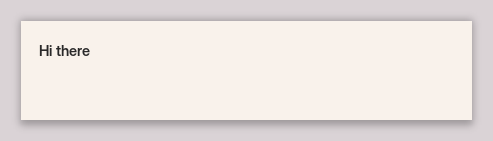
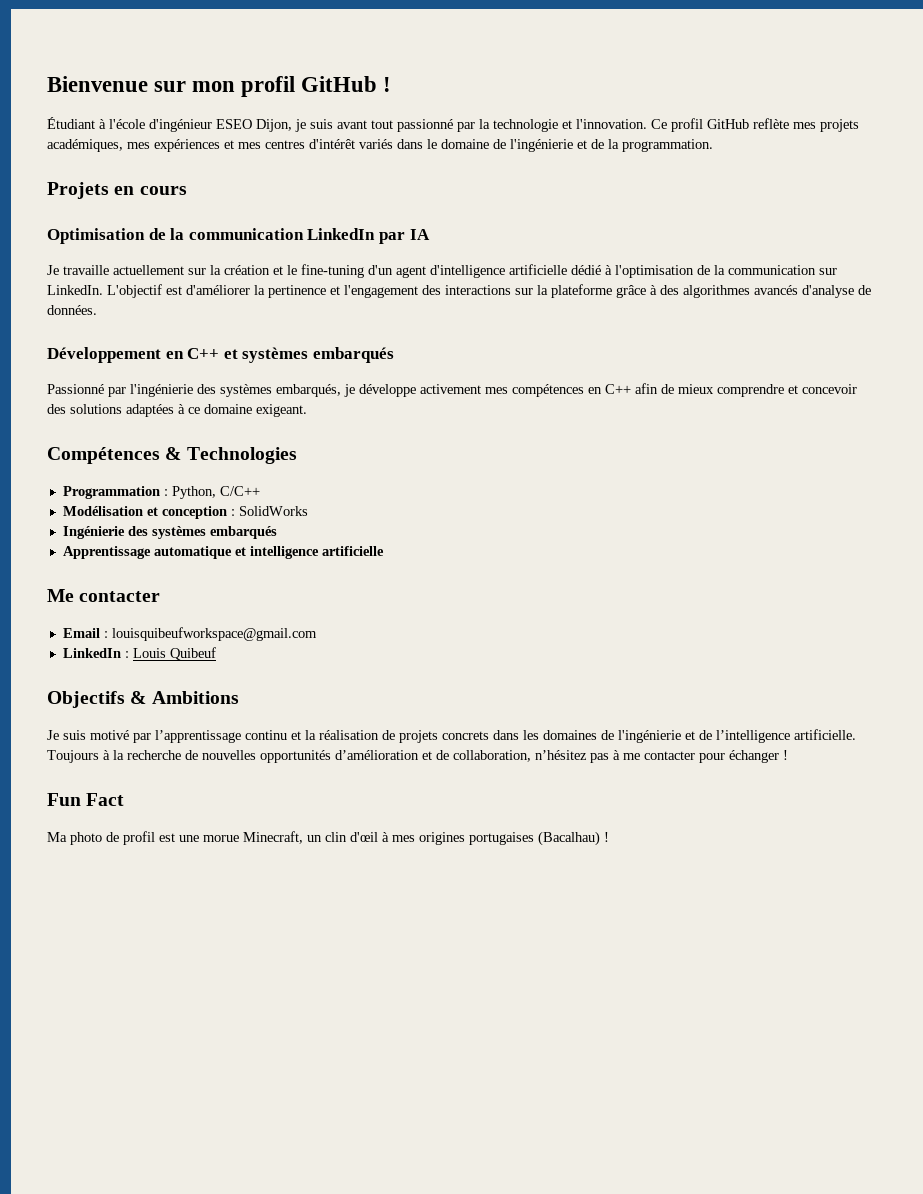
- Hi there
+ Bienvenue sur mon profil GitHub !
+ Étudiant à l'école d'ingénieur ESEO Dijon, je suis avant tout passionné par la technologie et l'innovation. Ce profil GitHub reflète mes projets académiques, mes expériences et mes centres d'intérêt variés dans le domaine de l'ingénierie et de la programmation.
+ Projets en cours
+ Optimisation de la communication LinkedIn par IA
+ Je travaille actuellement sur la création et le fine-tuning d'un agent d'intelligence artificielle dédié à l'optimisation de la communication sur LinkedIn. L'objectif est d'améliorer la pertinence et l'engagement des interactions sur la plateforme grâce à des algorithmes avancés d'analyse de données.
+ Développement en C++ et systèmes embarqués
+ Passionné par l'ingénierie des systèmes embarqués, je développe activement mes compétences en C++ afin de mieux comprendre et concevoir des solutions adaptées à ce domaine exigeant.
+ Compétences & Technologies
+ Programmation : Python, C/C++
+ Modélisation et conception : SolidWorks
+ Ingénierie des systèmes embarqués
+ Apprentissage automatique et intelligence artificielle
+ Me contacter
+ Email : louisquibeufworkspace@gmail.com
+ LinkedIn : Louis Quibeuf
+ Objectifs & Ambitions
+ Je suis motivé par l’apprentissage continu et la réalisation de projets concrets dans les domaines de l'ingénierie et de l’intelligence artificielle. Toujours à la recherche de nouvelles opportunités d’amélioration et de collaboration, n’hésitez pas à me contacter pour échanger !
+ Fun Fact
+ Ma photo de profil est une morue Minecraft, un clin d'œil à mes origines portugaises (Bacalhau) !

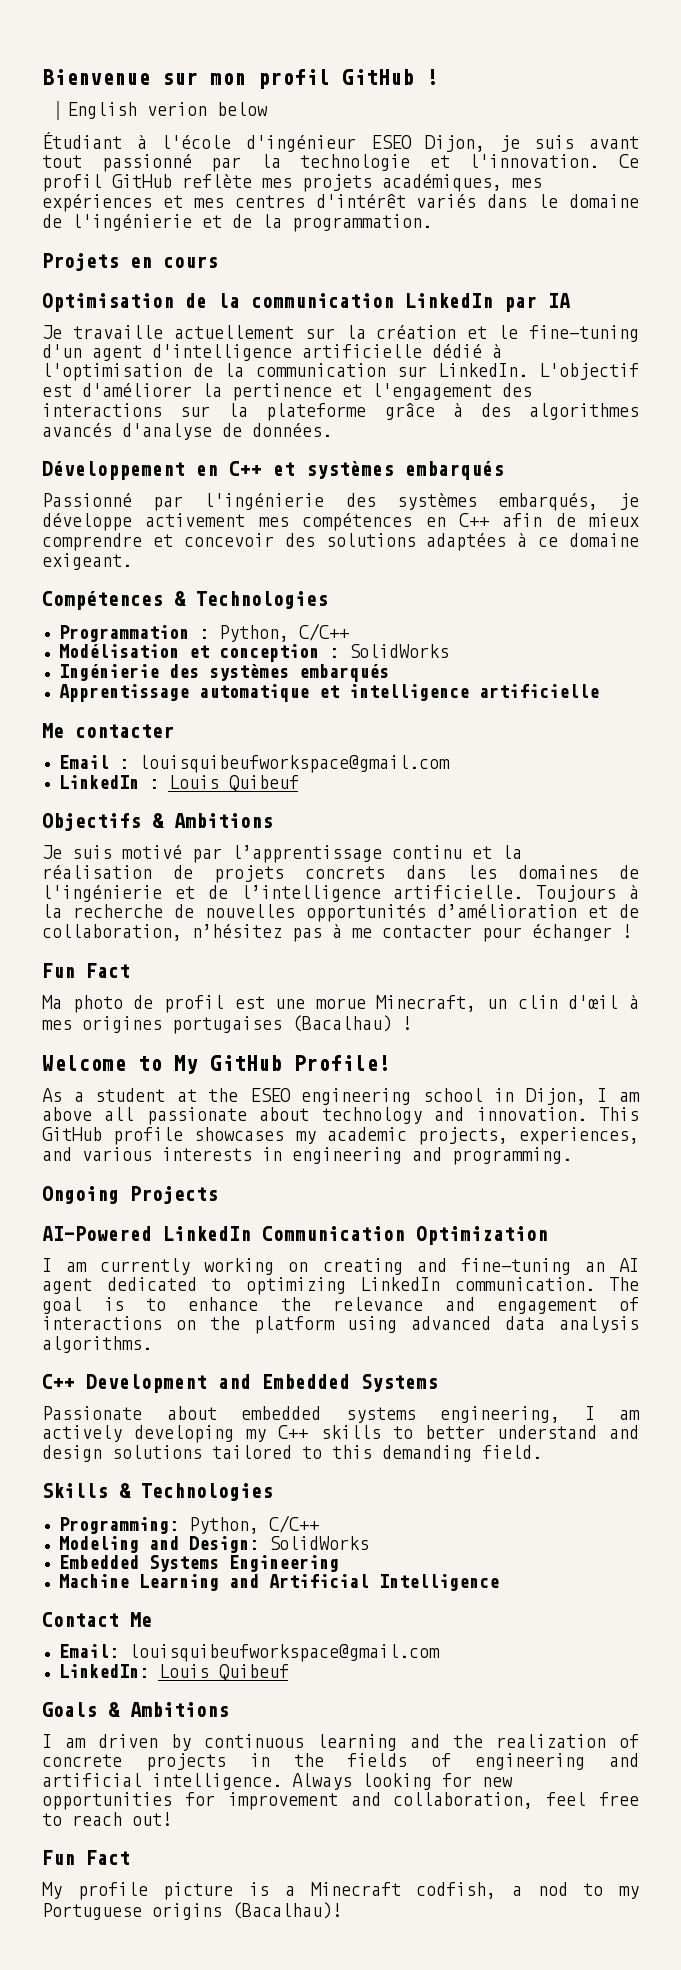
+ English verion below
+ Welcome to My GitHub Profile!
+ As a student at the ESEO engineering school in Dijon, I am above all passionate about technology and innovation. This GitHub profile showcases my academic projects, experiences, and various interests in engineering and programming.
+ Ongoing Projects
+ AI-Powered LinkedIn Communication Optimization
+ I am currently working on creating and fine-tuning an AI agent dedicated to optimizing LinkedIn communication. The goal is to enhance the relevance and engagement of interactions on the platform using advanced data analysis algorithms.
+ C++ Development and Embedded Systems
+ Passionate about embedded systems engineering, I am actively developing my C++ skills to better understand and design solutions tailored to this demanding field.
+ Skills & Technologies
+ Programming: Python, C/C++
+ Modeling and Design: SolidWorks
+ Embedded Systems Engineering
+ Machine Learning and Artificial Intelligence
+ Contact Me
+ Email: louisquibeufworkspace@gmail.com
+ LinkedIn: Louis Quibeuf
+ Goals & Ambitions
+ I am driven by continuous learning and the realization of concrete projects in the fields of engineering and artificial intelligence. Always looking for new opportunities for improvement and collaboration, feel free to reach out!
+ Fun Fact
+ My profile picture is a Minecraft codfish, a nod to my Portuguese origins (Bacalhau)!

